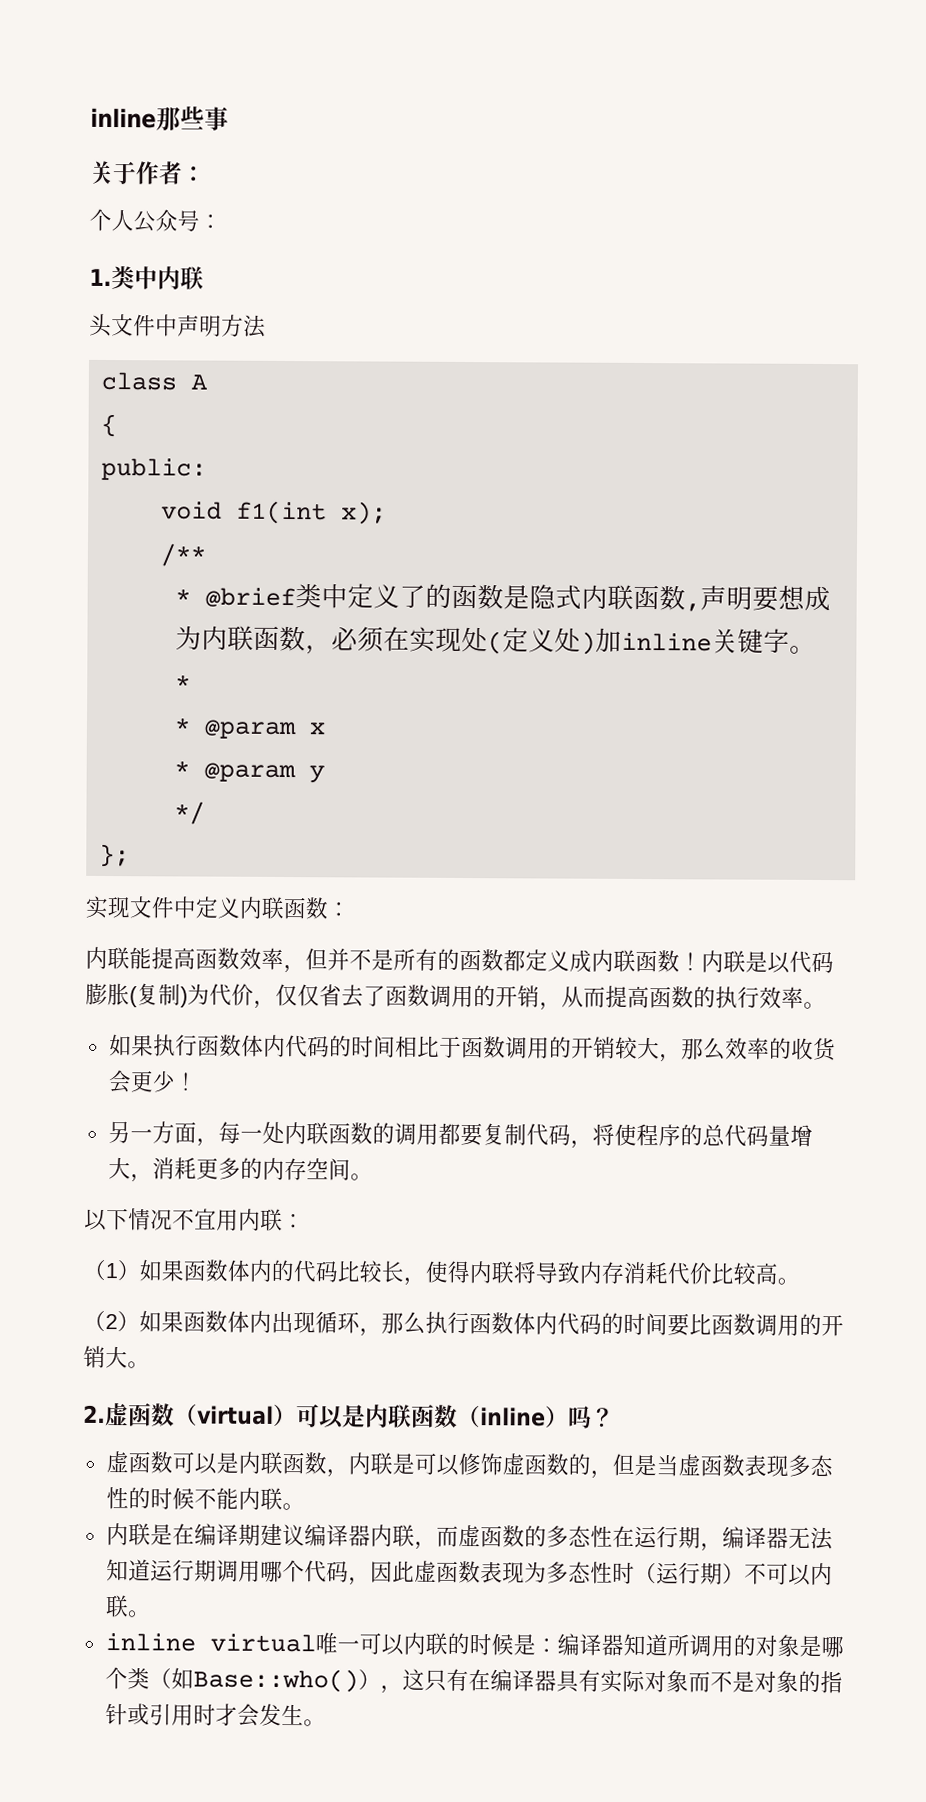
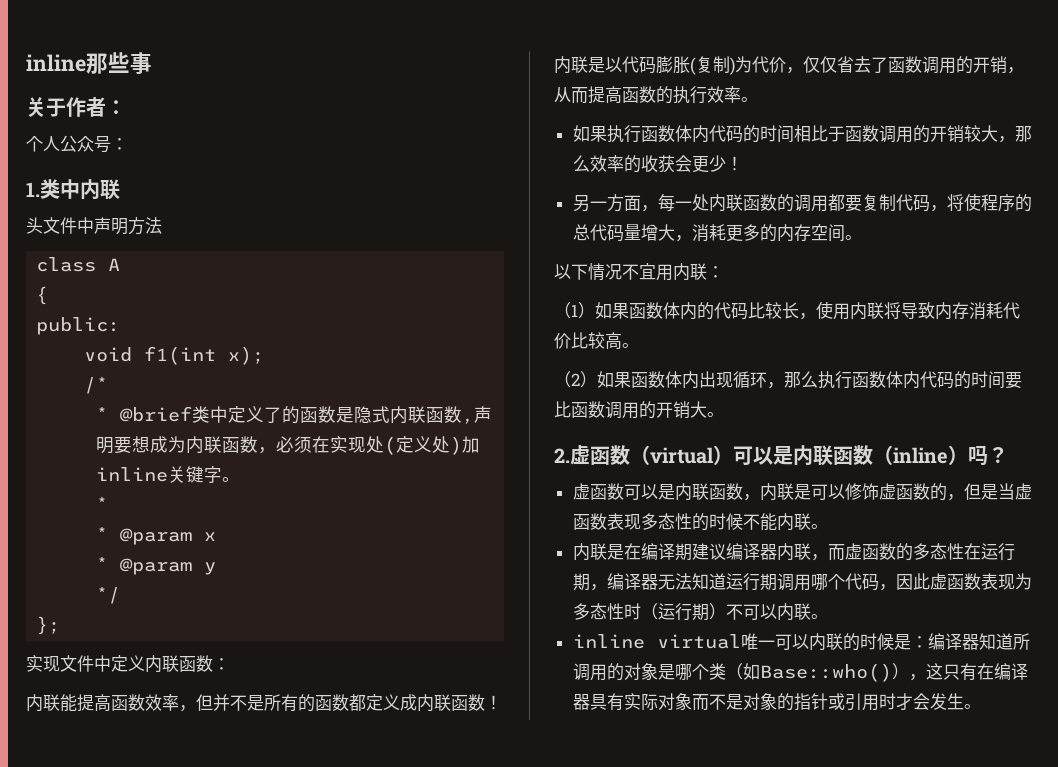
- /**
+ /*
- 如果执行函数体内代码的时间相比于函数调用的开销较大，那么效率的收货会更少！
+ 如果执行函数体内代码的时间相比于函数调用的开销较大，那么效率的收获会更少！
- （1）如果函数体内的代码比较长，使得内联将导致内存消耗代价比较高。
+ （1）如果函数体内的代码比较长，使用内联将导致内存消耗代价比较高。

